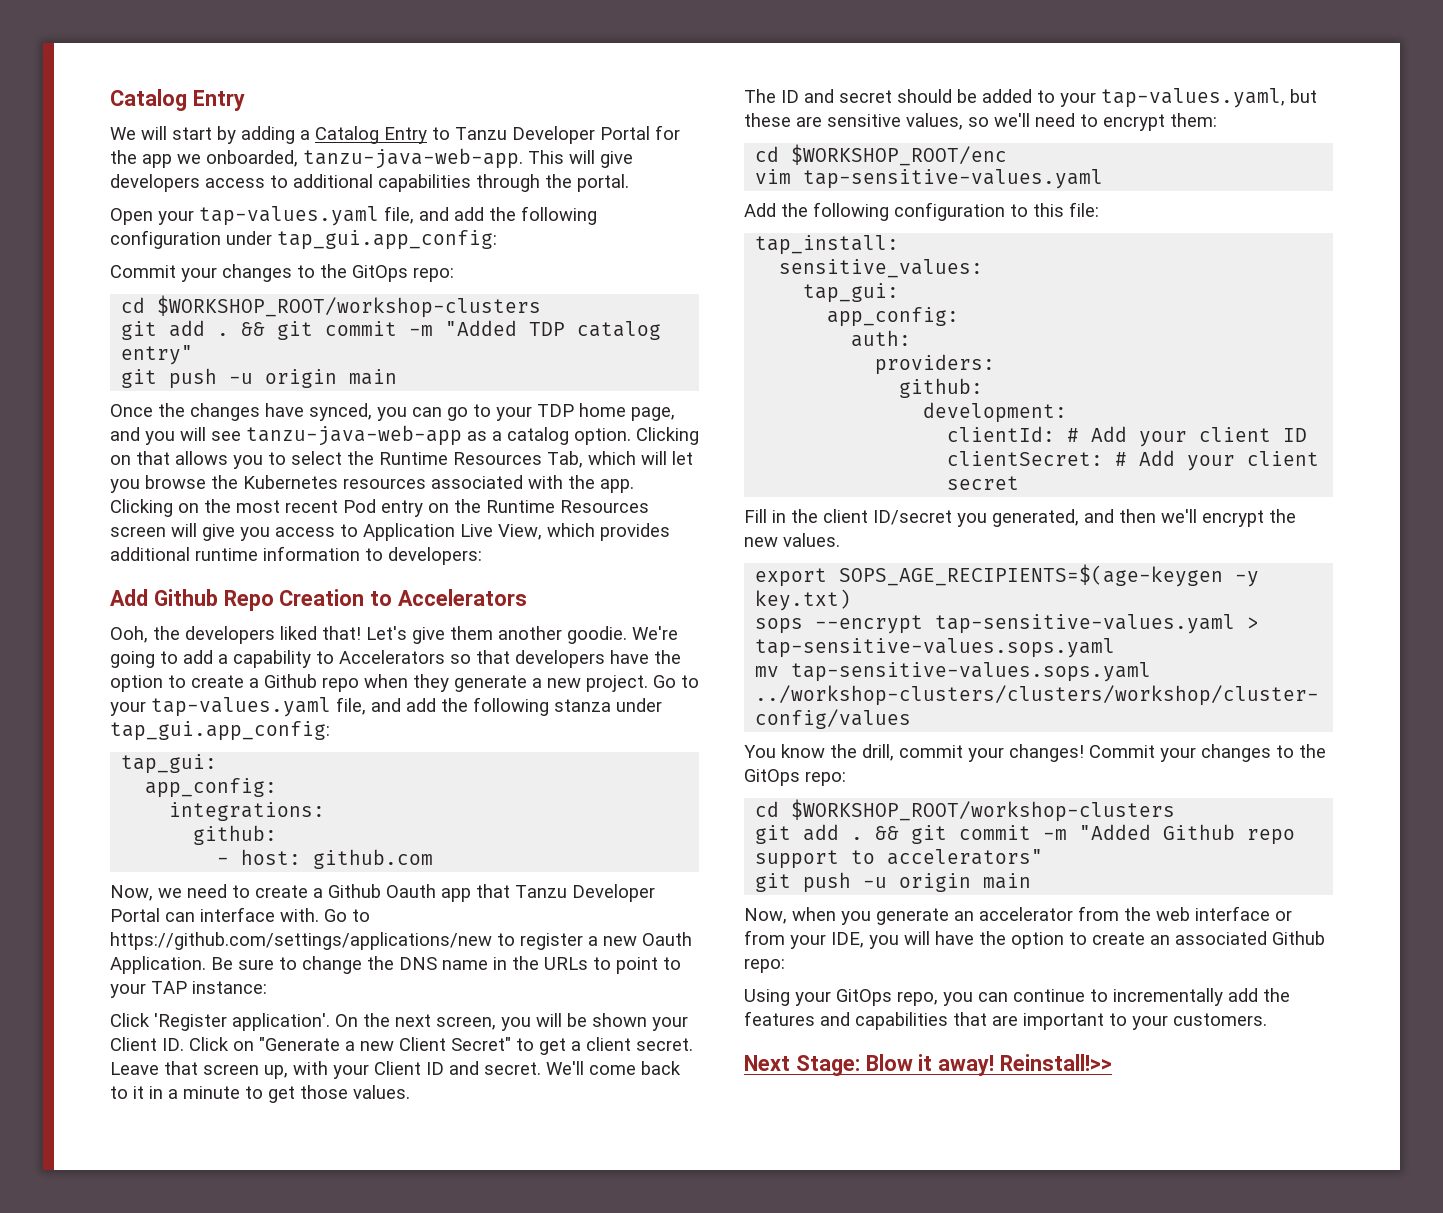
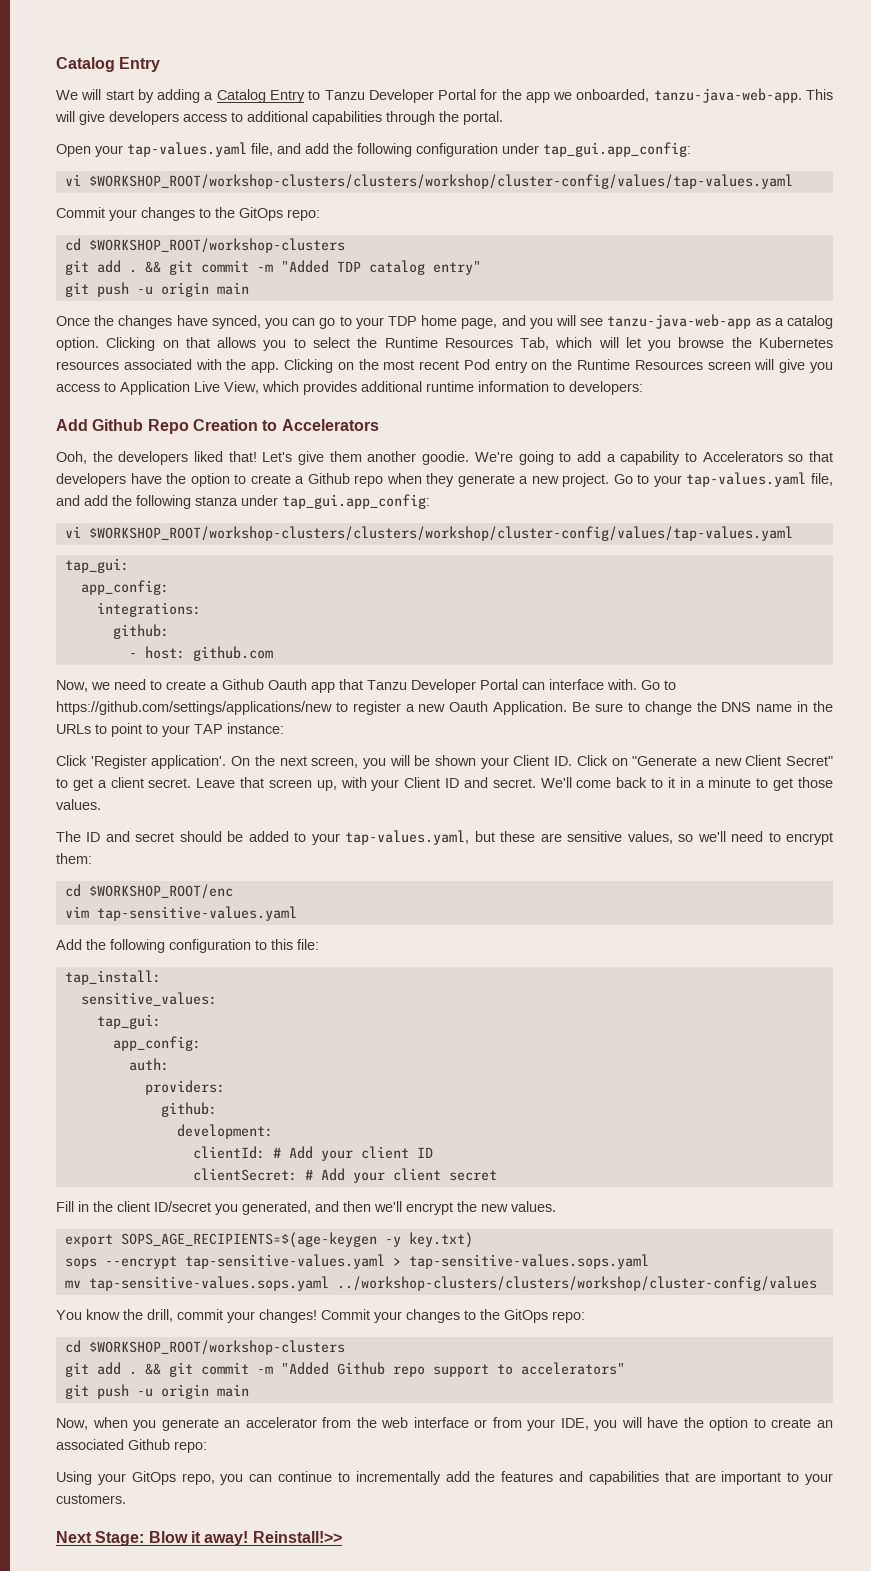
  Open your tap-values.yaml file, and add the following configuration under tap_gui.app_config:
+ vi $WORKSHOP_ROOT/workshop-clusters/clusters/workshop/cluster-config/values/tap-values.yaml
  Go to your tap-values.yaml file, and add the following stanza under tap_gui.app_config:
+ vi $WORKSHOP_ROOT/workshop-clusters/clusters/workshop/cluster-config/values/tap-values.yaml

